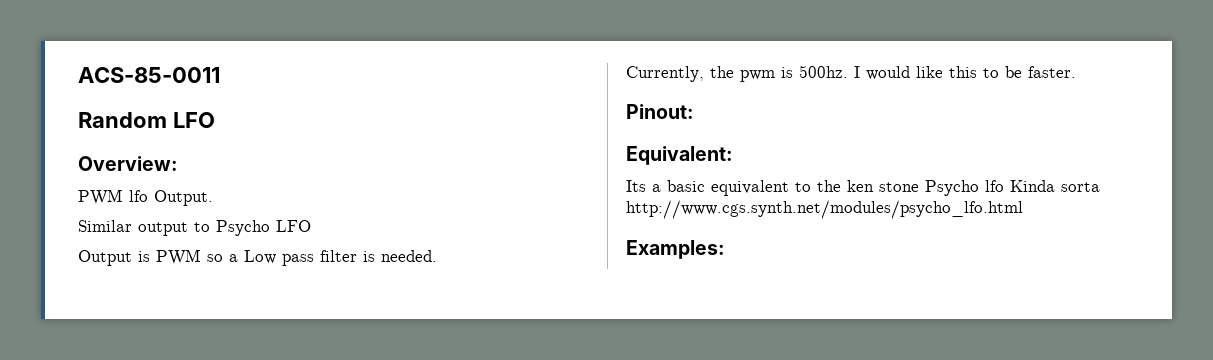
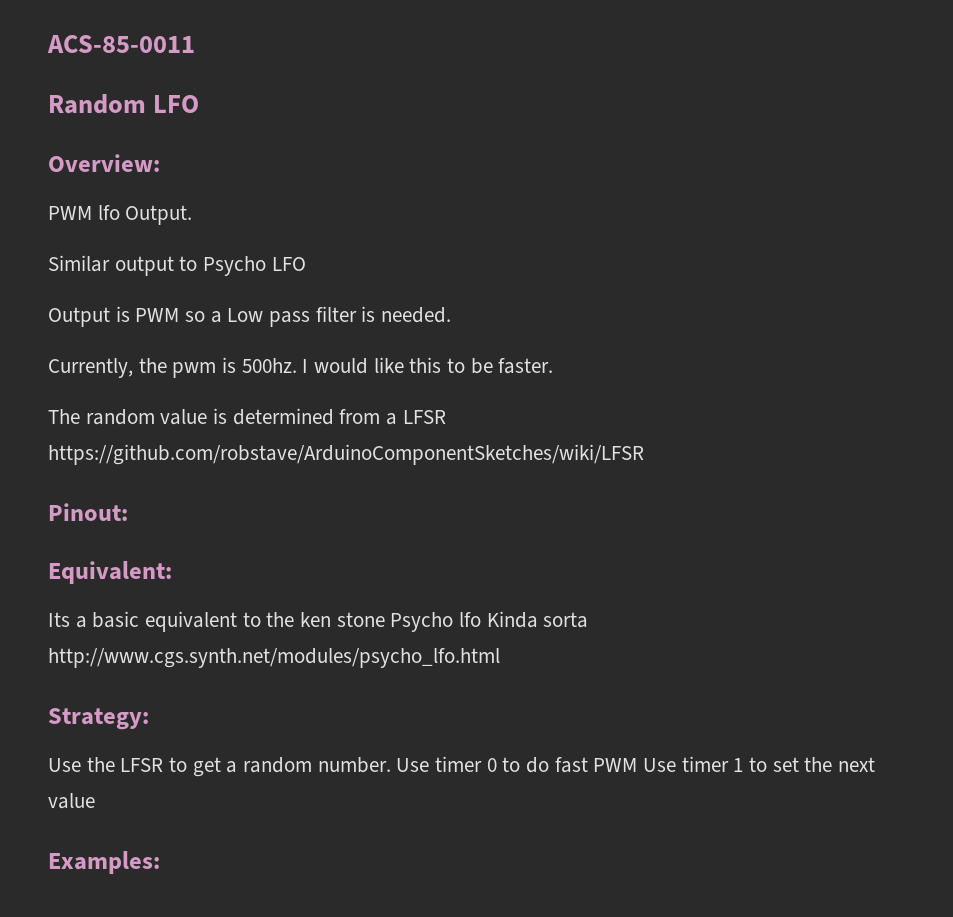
+ The random value is determined from a LFSR https://github.com/robstave/ArduinoComponentSketches/wiki/LFSR
+ Strategy:
+ Use the LFSR to get a random number. Use timer 0 to do fast PWM Use timer 1 to set the next value

